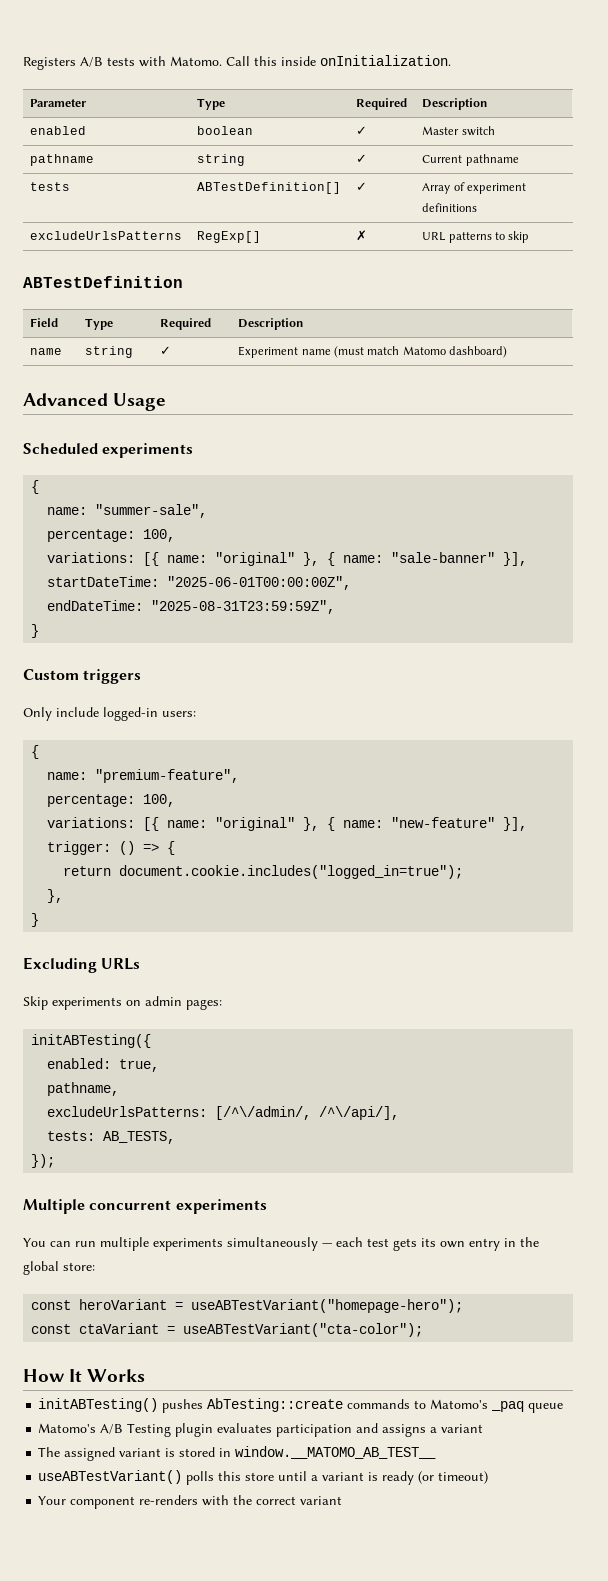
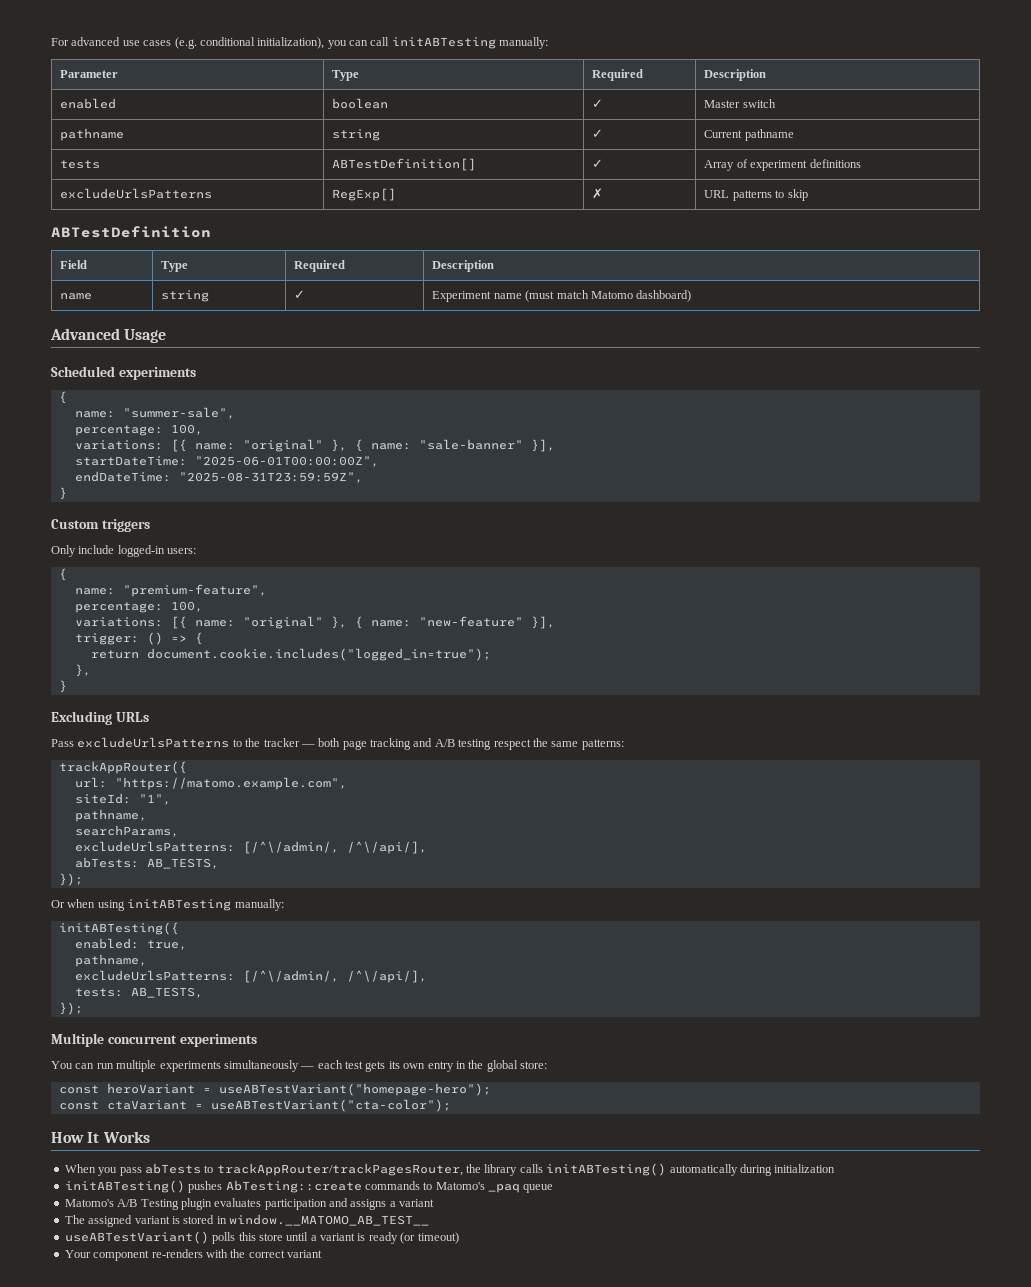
- Registers A/B tests with Matomo. Call this inside onInitialization.
+ For advanced use cases (e.g. conditional initialization), you can call initABTesting manually:
- Skip experiments on admin pages:
+ Pass excludeUrlsPatterns to the tracker — both page tracking and A/B testing respect the same patterns:
+ trackAppRouter({
+ url: "https://matomo.example.com",
+ siteId: "1",
+ pathname,
+ searchParams,
+ excludeUrlsPatterns: [/^\/admin/, /^\/api/],
+ abTests: AB_TESTS,
+ });
+ Or when using initABTesting manually:
+ When you pass abTests to trackAppRouter/trackPagesRouter, the library calls initABTesting() automatically during initialization

